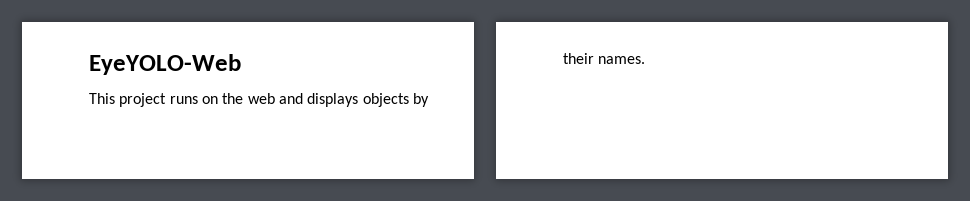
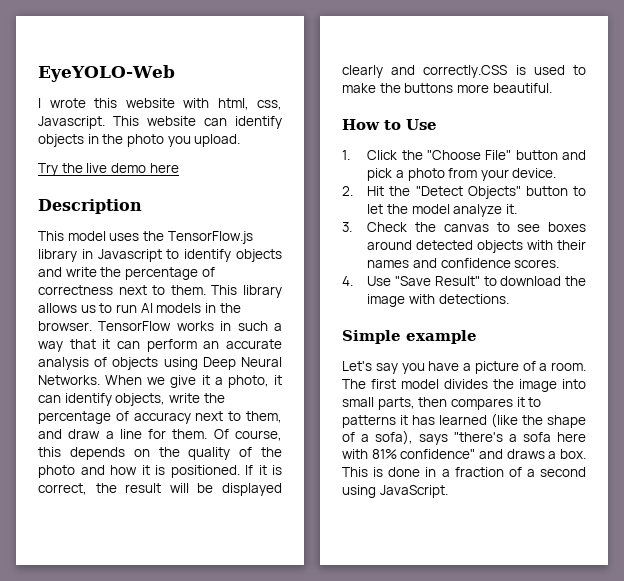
- This project runs on the web and displays objects by their names.
+ I wrote this website with html, css, Javascript. This website can identify objects in the photo you upload.
+ Try the live demo here
+ Description
+ This model uses the TensorFlow.js library in Javascript to identify objects and write the percentage of correctness next to them. This library allows us to run AI models in the browser. TensorFlow works in such a way that it can perform an accurate analysis of objects using Deep Neural Networks. When we give it a photo, it can identify objects, write the percentage of accuracy next to them, and draw a line for them. Of course, this depends on the quality of the photo and how it is positioned. If it is correct, the result will be displayed clearly and correctly.CSS is used to make the buttons more beautiful.
+ How to Use
+ 1. Click the "Choose File" button and pick a photo from your device.
+ 2. Hit the "Detect Objects" button to let the model analyze it.
+ 3. Check the canvas to see boxes around detected objects with their names and confidence scores.
+ 4. Use "Save Result" to download the image with detections.
+ Simple example
+ Let's say you have a picture of a room. The first model divides the image into small parts, then compares it to patterns it has learned (like the shape of a sofa), says "there's a sofa here with 81% confidence" and draws a box. This is done in a fraction of a second using JavaScript.

